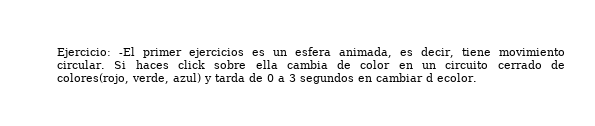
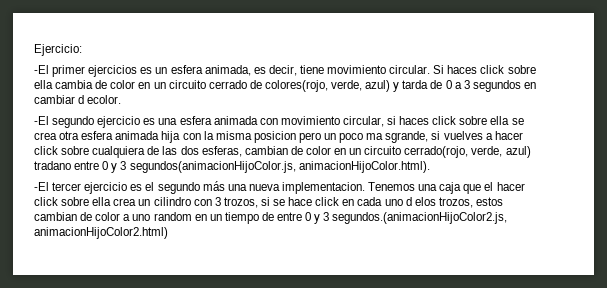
- Ejercicio: -El primer ejercicios es un esfera animada, es decir, tiene movimiento circular.
+ Ejercicio:
+ -El primer ejercicios es un esfera animada, es decir, tiene movimiento circular.
+ -El segundo ejercicio es una esfera animada con movimiento circular, si haces click sobre ella se crea otra esfera animada hija con la misma posicion pero un poco ma sgrande, si vuelves a hacer click sobre cualquiera de las dos esferas, cambian de color en un circuito cerrado(rojo, verde, azul) tradano entre 0 y 3 segundos(animacionHijoColor.js, animacionHijoColor.html).
+ -El tercer ejercicio es el segundo más una nueva implementacion. Tenemos una caja que el hacer click sobre ella crea un cilindro con 3 trozos, si se hace click en cada uno d elos trozos, estos cambian de color a uno random en un tiempo de entre 0 y 3 segundos.(animacionHijoColor2.js, animacionHijoColor2.html)

